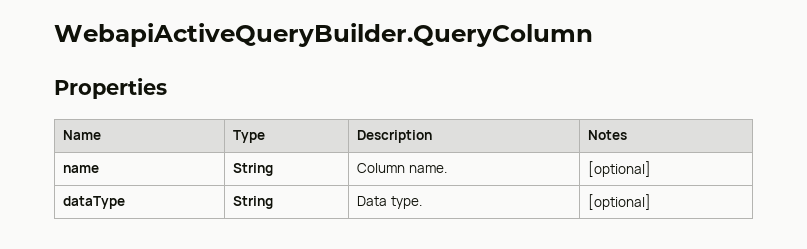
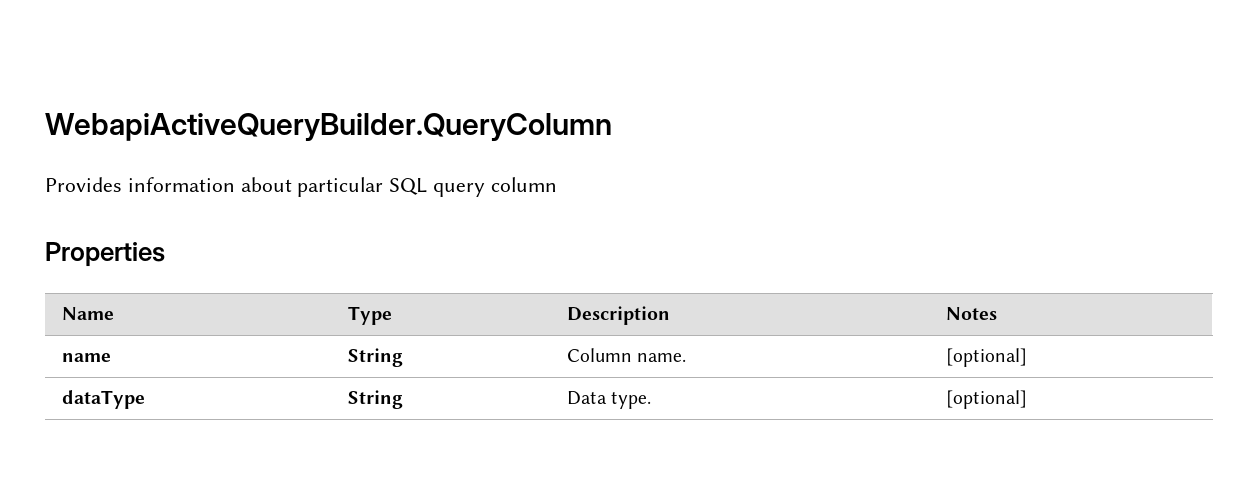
+ Provides information about particular SQL query column

